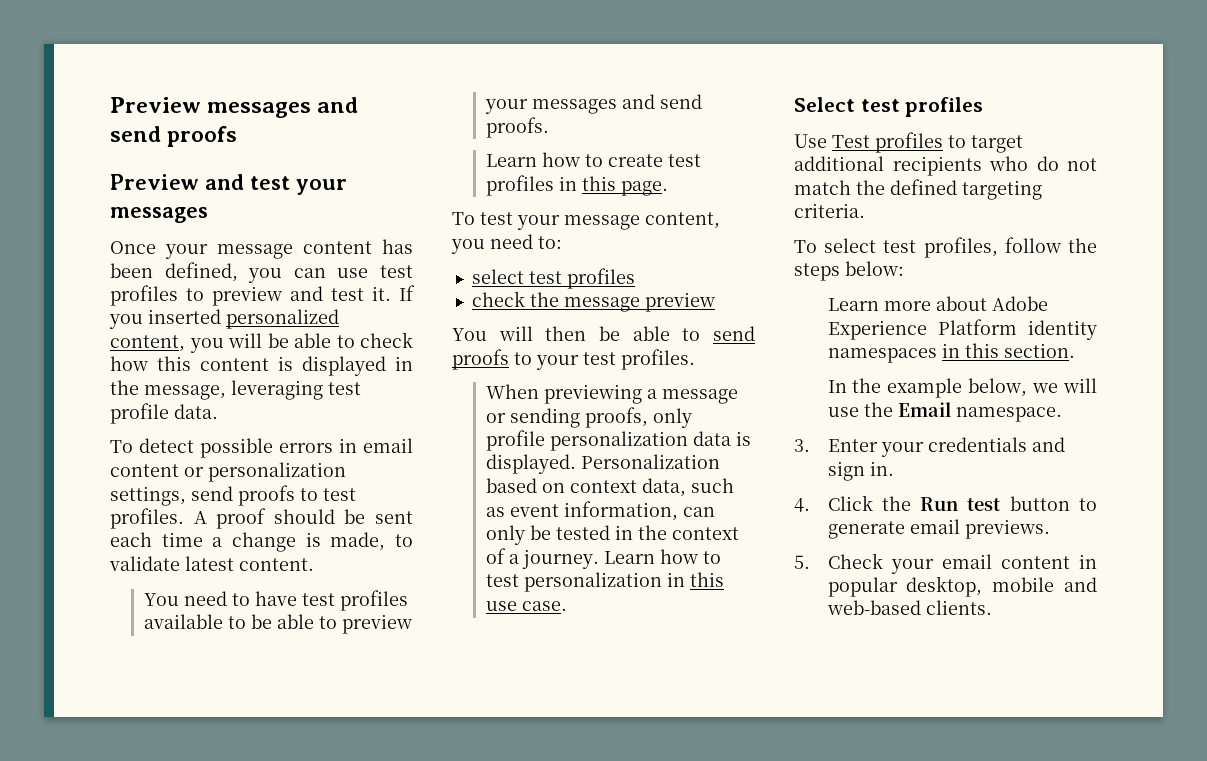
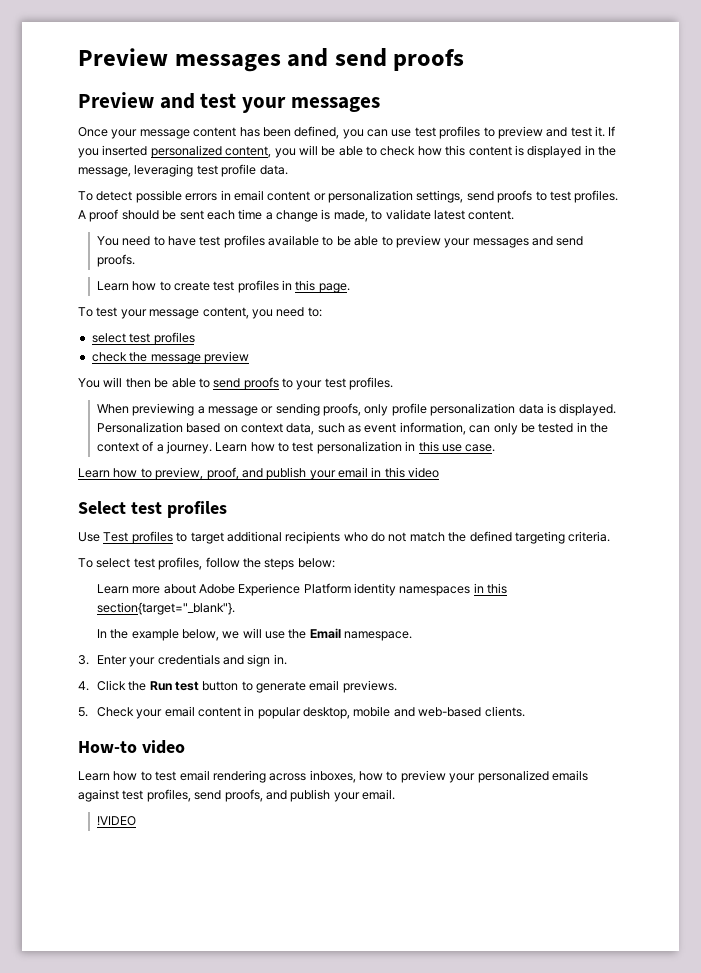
+ Learn how to preview, proof, and publish your email in this video
- Learn more about Adobe Experience Platform identity namespaces in this section.
+ Learn more about Adobe Experience Platform identity namespaces in this section{target="_blank"}.
+ How-to video
+ Learn how to test email rendering across inboxes, how to preview your personalized emails against test profiles, send proofs, and publish your email.
+ !VIDEO

